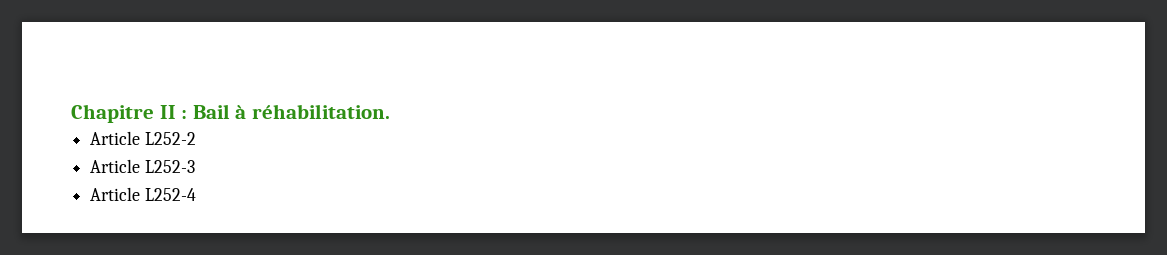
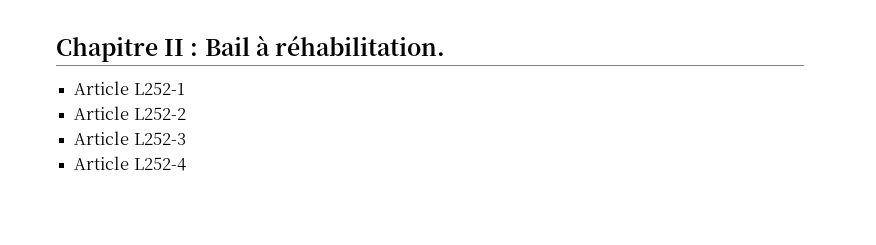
+ Article L252-1

